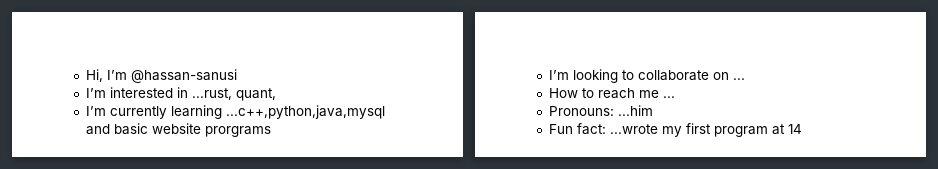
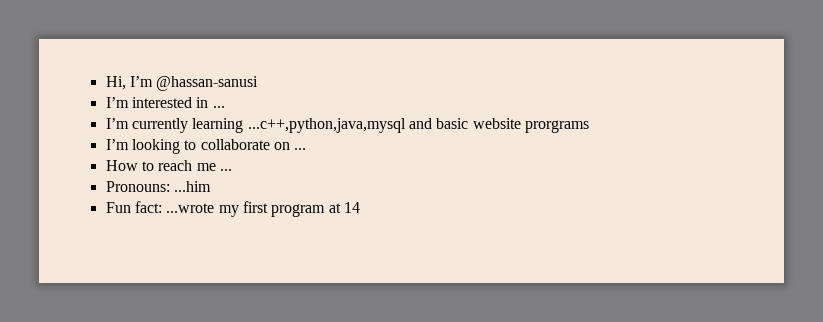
- I’m interested in ...rust, quant,
+ I’m interested in ...

